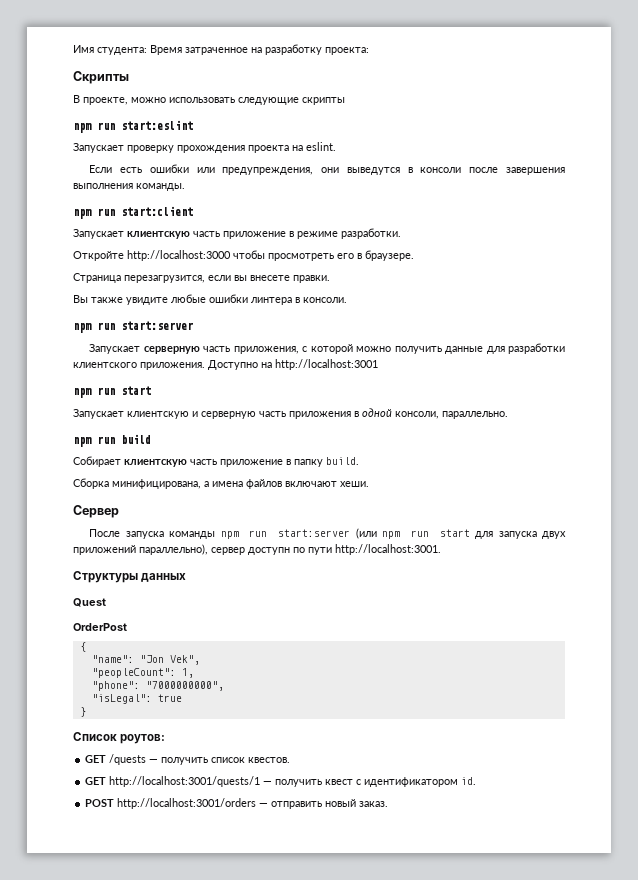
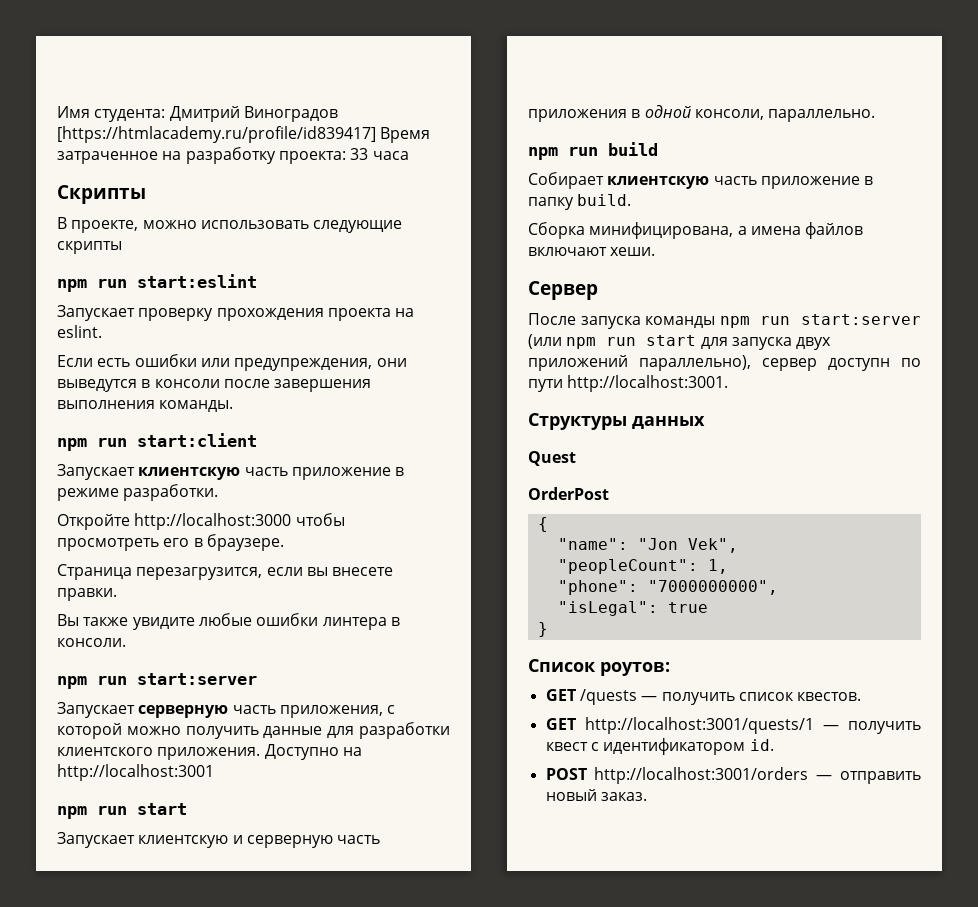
- Имя студента: Время затраченное на разработку проекта:
+ Имя студента: Дмитрий Виноградов [https://htmlacademy.ru/profile/id839417] Время затраченное на разработку проекта: 33 часа

